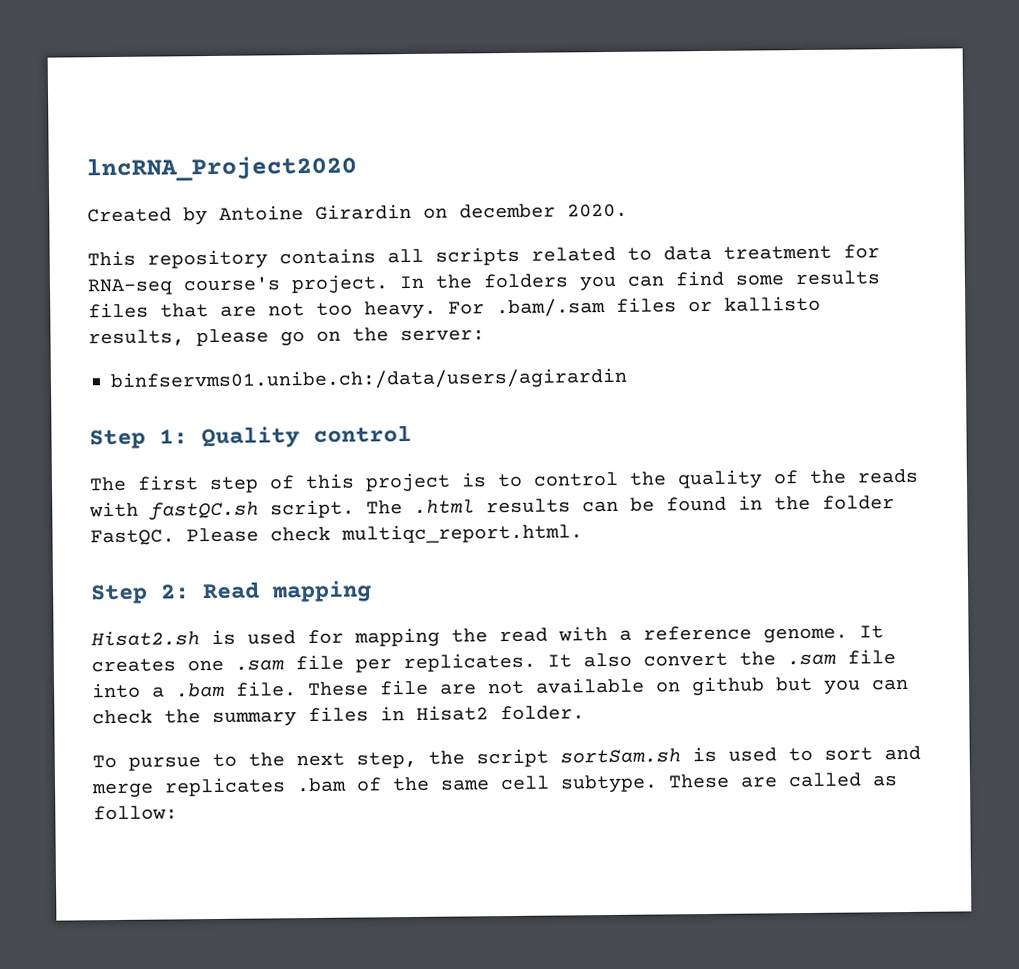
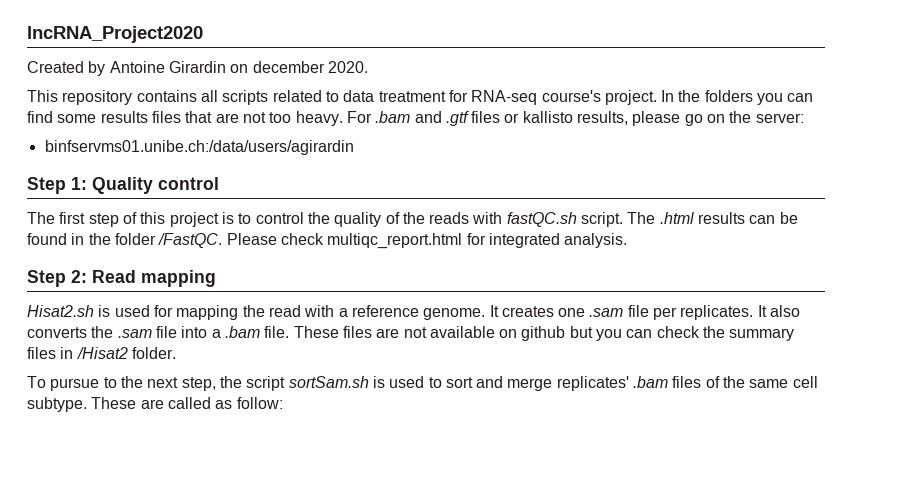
- For .bam/.sam files or kallisto results, please go on the server:
+ For .bam and .gtf files or kallisto results, please go on the server:
- The .html results can be found in the folder FastQC.
+ The .html results can be found in the folder /FastQC.
- Please check multiqc_report.html.
+ Please check multiqc_report.html for integrated analysis.
- It also convert the .sam file into a .bam file.
+ It also converts the .sam file into a .bam file.
- These file are not available on github but you can check the summary files in Hisat2 folder.
+ These files are not available on github but you can check the summary files in /Hisat2 folder.
- To pursue to the next step, the script sortSam.sh is used to sort and merge replicates .bam of the same cell subtype.
+ To pursue to the next step, the script sortSam.sh is used to sort and merge replicates' .bam files of the same cell subtype.

